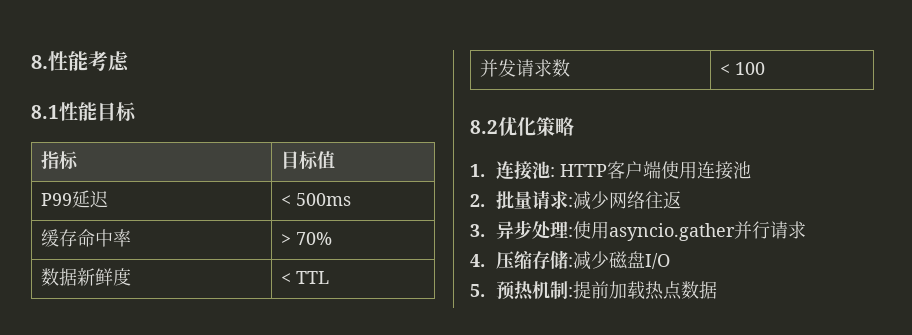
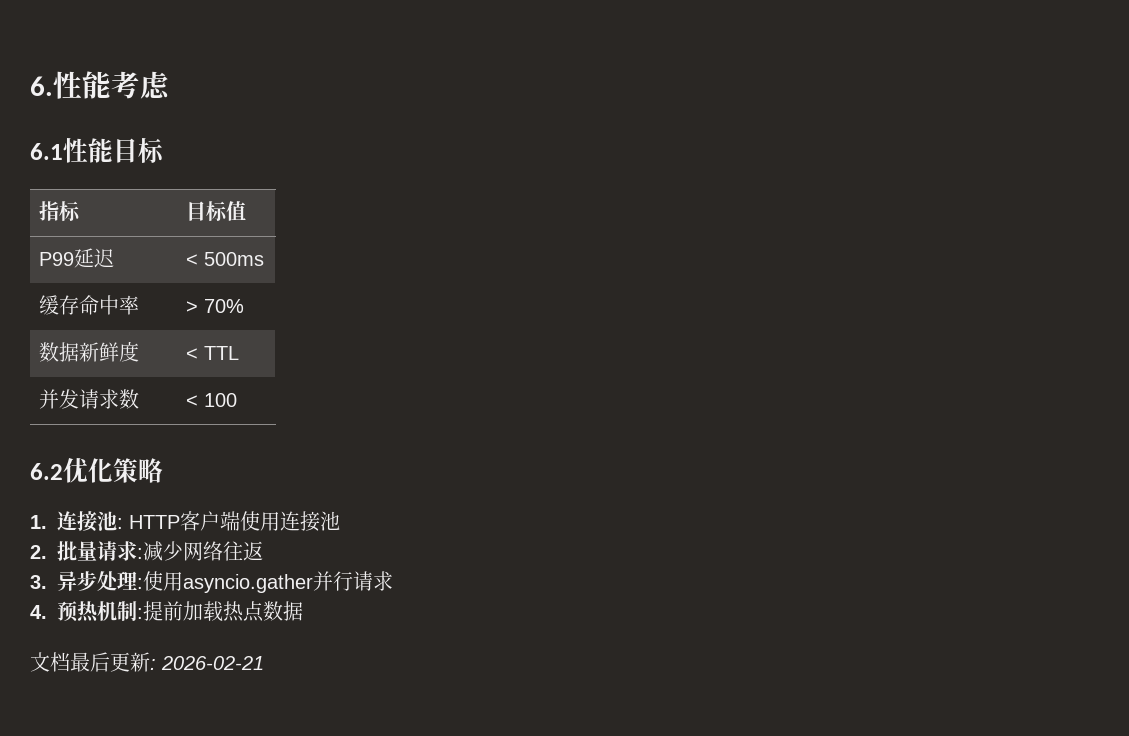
- 8.性能考虑
+ 6.性能考虑
- 8.1性能目标
+ 6.1性能目标
- 8.2优化策略
+ 6.2优化策略
- 4.压缩存储:减少磁盘I/O
- 5.预热机制:提前加载热点数据
+ 4.预热机制:提前加载热点数据
+ 文档最后更新: 2026-02-21

